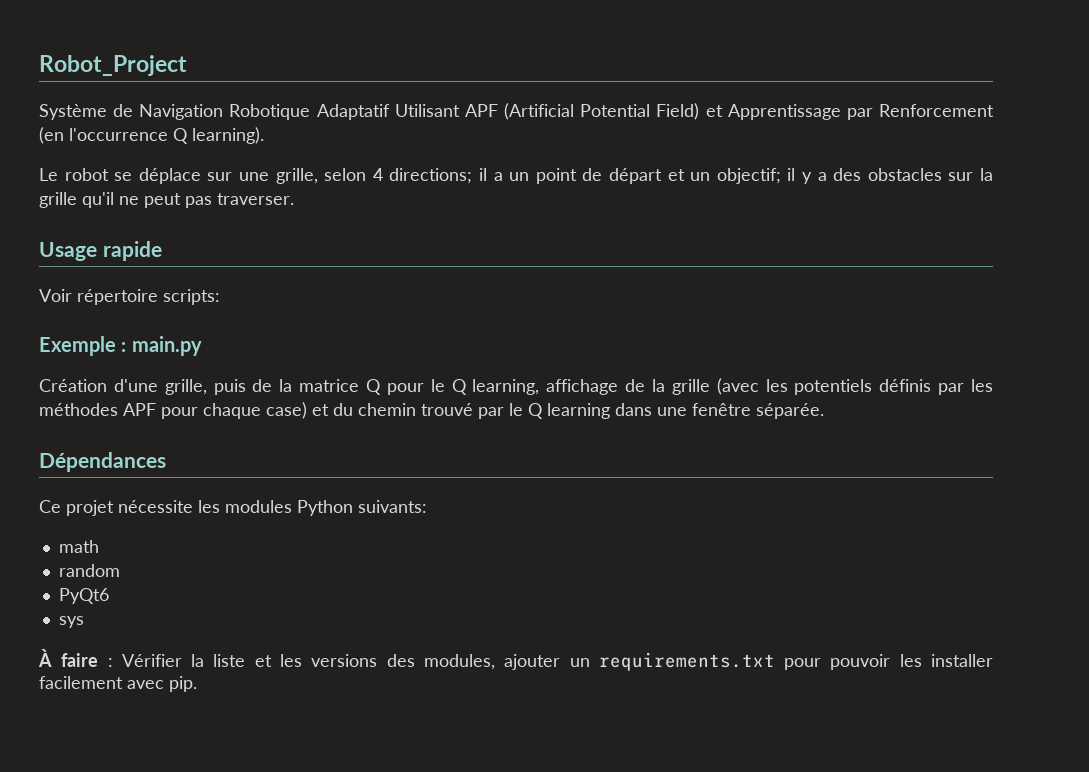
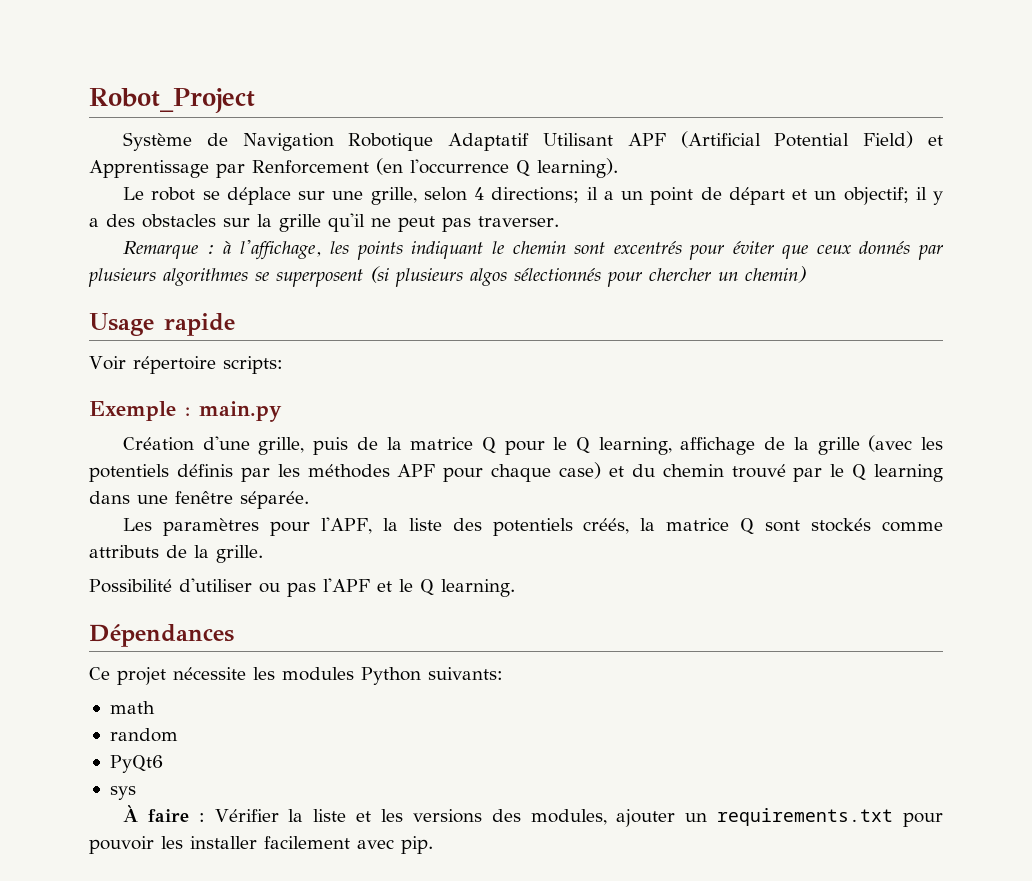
+ Remarque : à l'affichage, les points indiquant le chemin sont excentrés pour éviter que ceux donnés par plusieurs algorithmes se superposent (si plusieurs algos sélectionnés pour chercher un chemin)
+ Les paramètres pour l'APF, la liste des potentiels créés, la matrice Q sont stockés comme attributs de la grille.
+ Possibilité d'utiliser ou pas l'APF et le Q learning.

